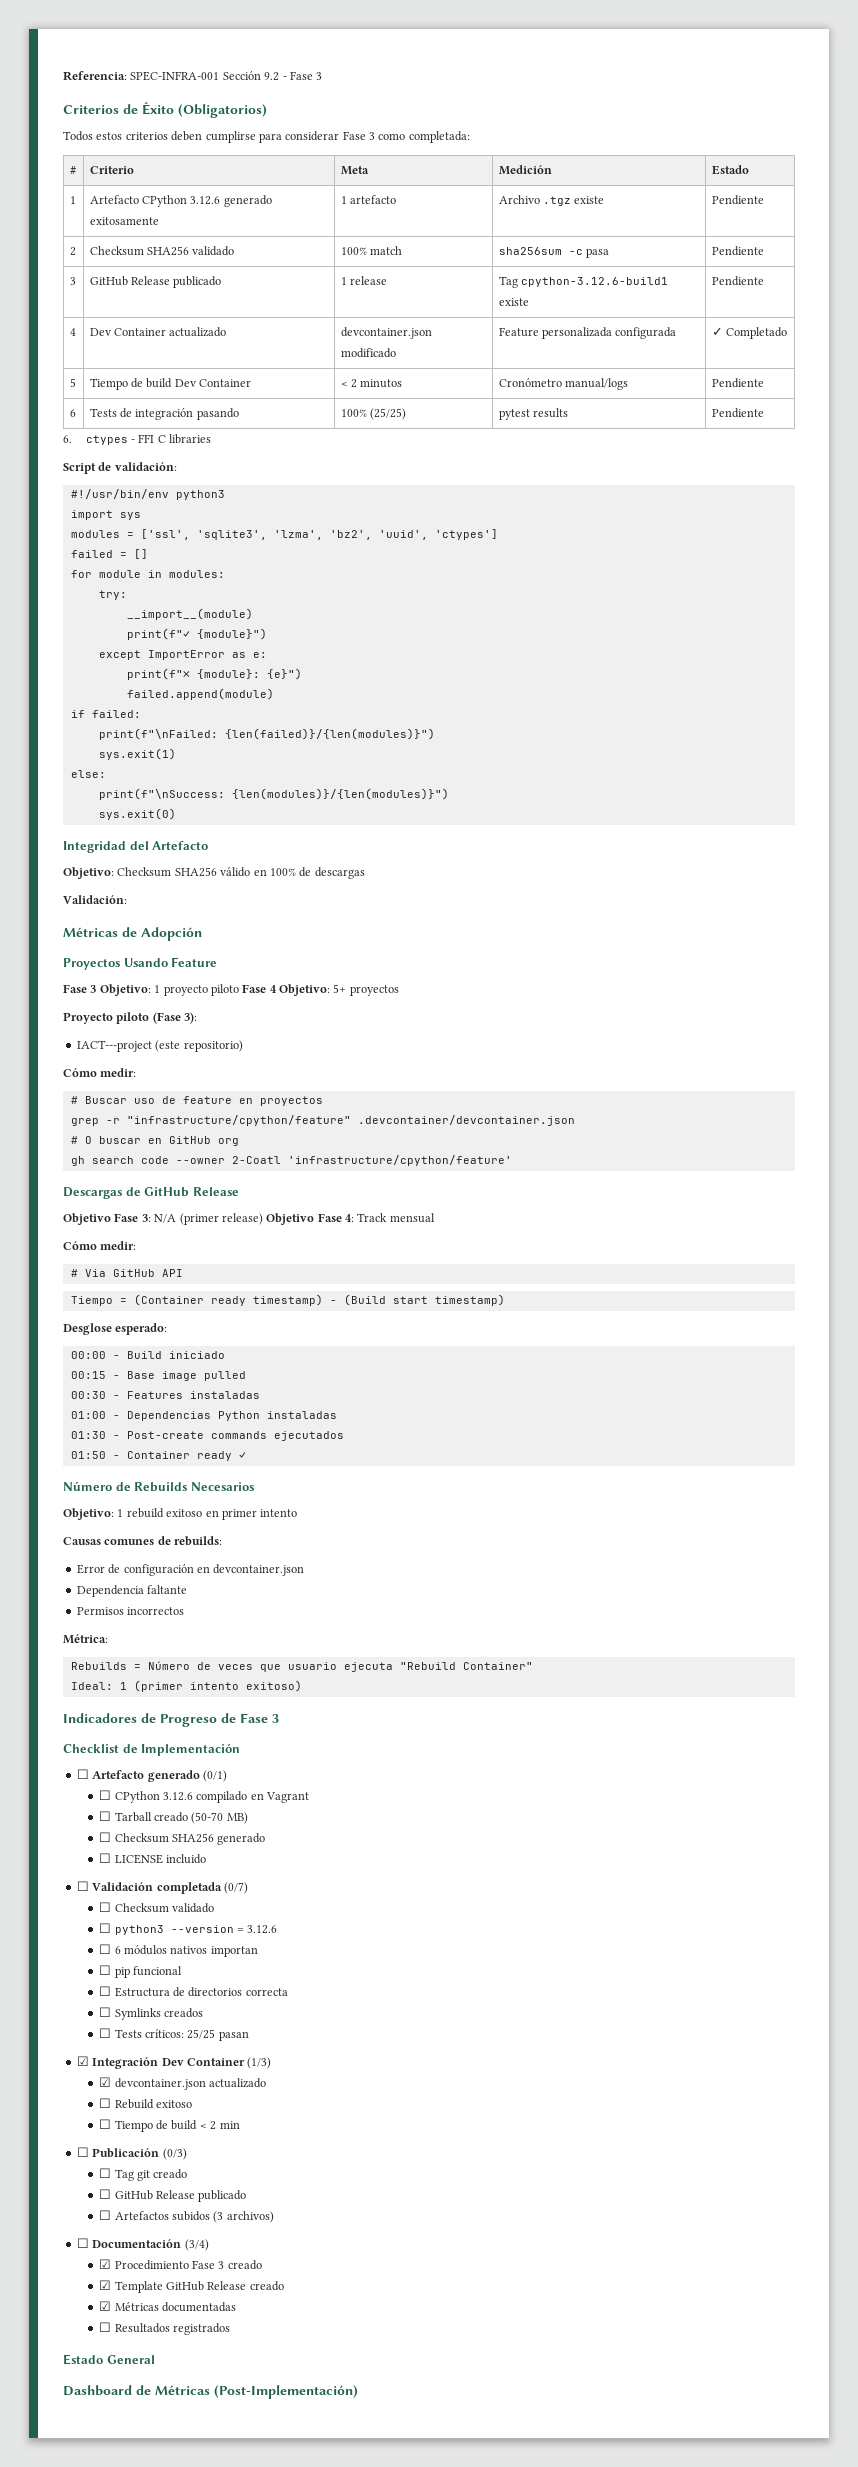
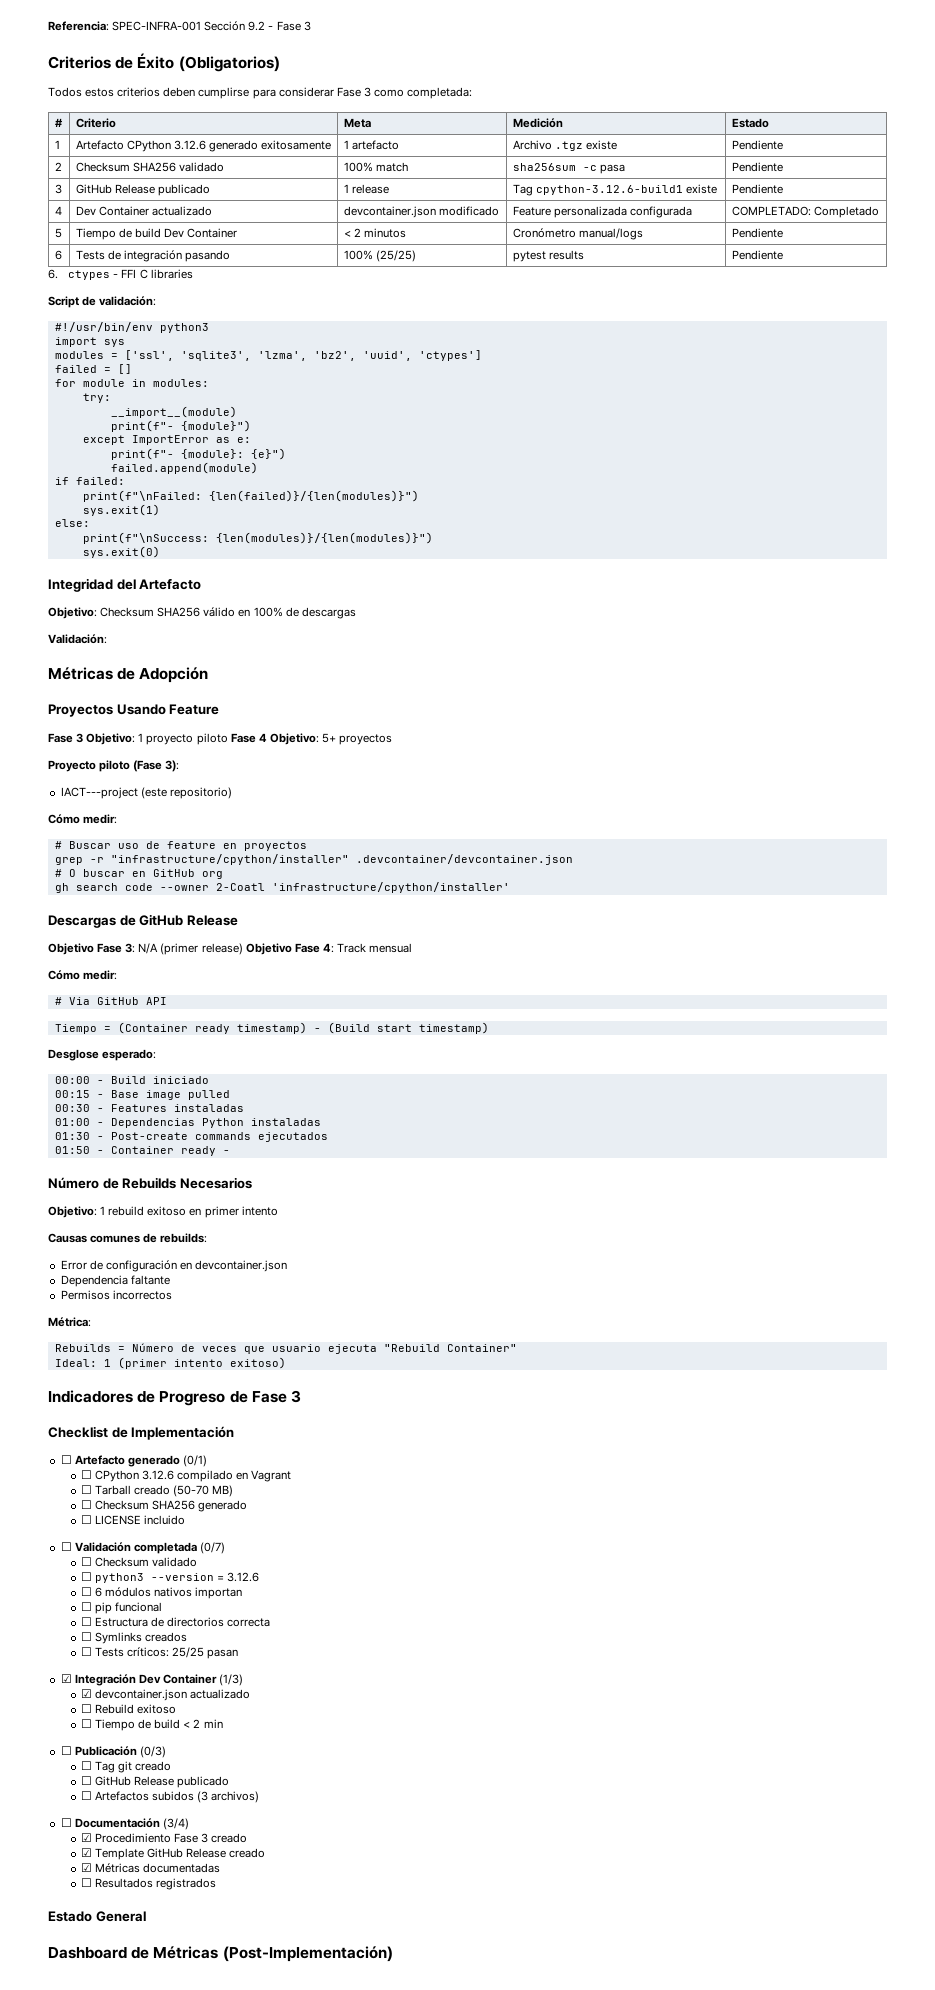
- 4 | Dev Container actualizado | devcontainer.json modificado | Feature personalizada configurada | ✓ Completado
+ 4 | Dev Container actualizado | devcontainer.json modificado | Feature personalizada configurada | COMPLETADO: Completado
- print(f"✓ {module}")
+ print(f"- {module}")
- print(f"✗ {module}: {e}")
+ print(f"- {module}: {e}")
- grep -r "infrastructure/cpython/feature" .devcontainer/devcontainer.json
+ grep -r "infrastructure/cpython/installer" .devcontainer/devcontainer.json
- gh search code --owner 2-Coatl 'infrastructure/cpython/feature'
+ gh search code --owner 2-Coatl 'infrastructure/cpython/installer'
- 01:50 - Container ready ✓
+ 01:50 - Container ready -

